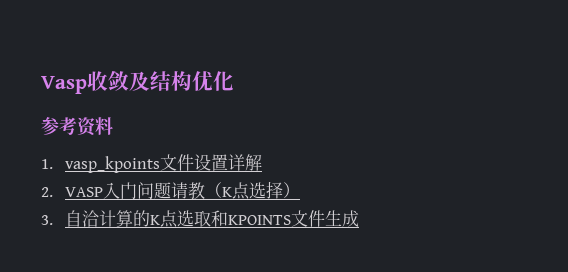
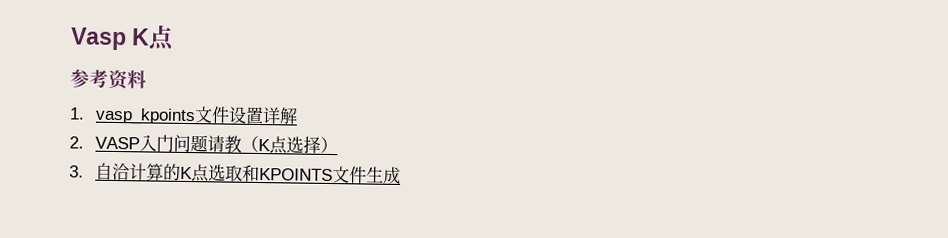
- Vasp收敛及结构优化
+ Vasp K点

